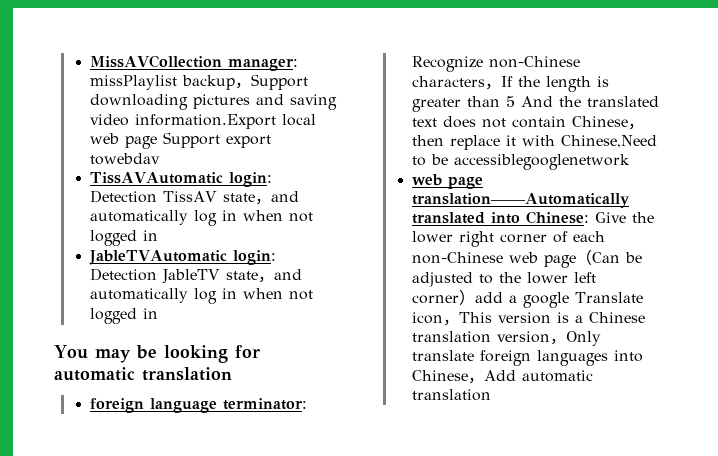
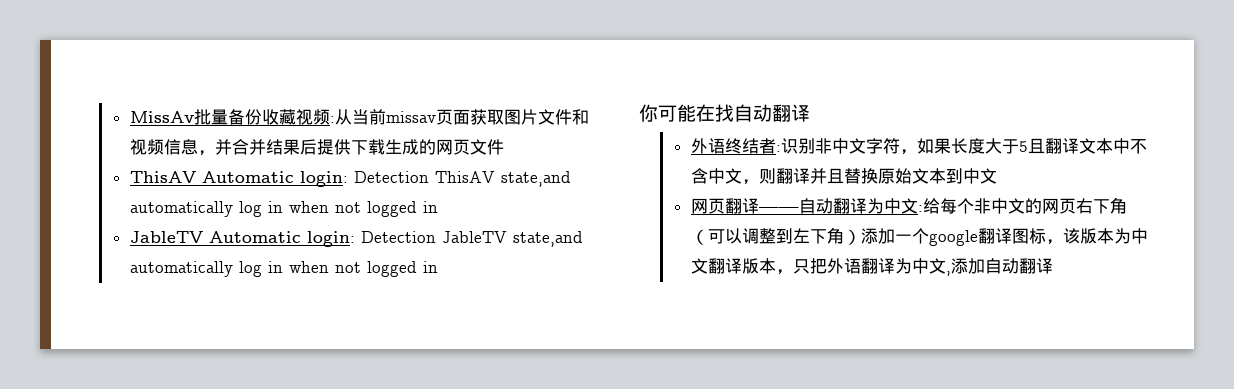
- MissAVCollection manager: missPlaylist backup，Support downloading pictures and saving video information.Export local web page Support export towebdav
- TissAVAutomatic login: Detection TissAV state，and automatically log in when not logged in
- JableTVAutomatic login: Detection JableTV state，and automatically log in when not logged in
- You may be looking for automatic translation
- foreign language terminator: Recognize non-Chinese characters，If the length is greater than 5 And the translated text does not contain Chinese，then replace it with Chinese,Need to be accessiblegooglenetwork
- web page translation——Automatically translated into Chinese: Give the lower right corner of each non-Chinese web page（Can be adjusted to the lower left corner）add a google Translate icon，This version is a Chinese translation version，Only translate foreign languages into Chinese，Add automatic translation
+ MissAv批量备份收藏视频:从当前missav页面获取图片文件和视频信息，并合并结果后提供下载生成的网页文件
+ ThisAV Automatic login: Detection ThisAV state,and automatically log in when not logged in
+ JableTV Automatic login: Detection JableTV state,and automatically log in when not logged in
+ 你可能在找自动翻译
+ 外语终结者:识别非中文字符，如果长度大于5且翻译文本中不含中文，则翻译并且替换原始文本到中文
+ 网页翻译——自动翻译为中文:给每个非中文的网页右下角（可以调整到左下角）添加一个google翻译图标，该版本为中文翻译版本，只把外语翻译为中文,添加自动翻译

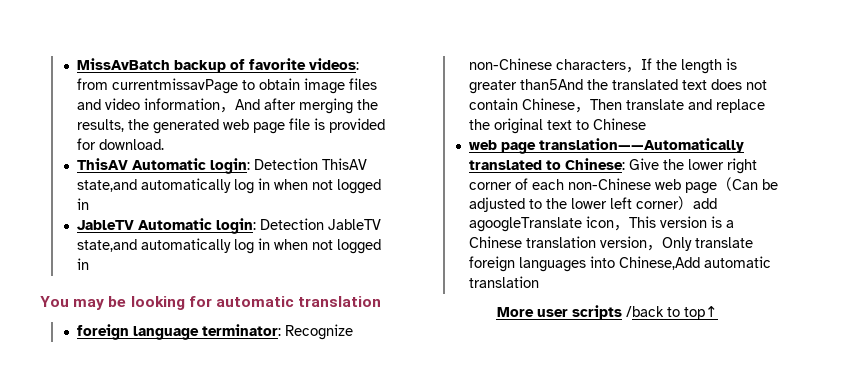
- MissAv批量备份收藏视频:从当前missav页面获取图片文件和视频信息，并合并结果后提供下载生成的网页文件
+ MissAvBatch backup of favorite videos: from currentmissavPage to obtain image files and video information，And after merging the results, the generated web page file is provided for download.
- 你可能在找自动翻译
- 外语终结者:识别非中文字符，如果长度大于5且翻译文本中不含中文，则翻译并且替换原始文本到中文
- 网页翻译——自动翻译为中文:给每个非中文的网页右下角（可以调整到左下角）添加一个google翻译图标，该版本为中文翻译版本，只把外语翻译为中文,添加自动翻译
+ You may be looking for automatic translation
+ foreign language terminator: Recognize non-Chinese characters，If the length is greater than5And the translated text does not contain Chinese，Then translate and replace the original text to Chinese
+ web page translation——Automatically translated to Chinese: Give the lower right corner of each non-Chinese web page（Can be adjusted to the lower left corner）add agoogleTranslate icon，This version is a Chinese translation version，Only translate foreign languages into Chinese,Add automatic translation
+ More user scripts /back to top↑

